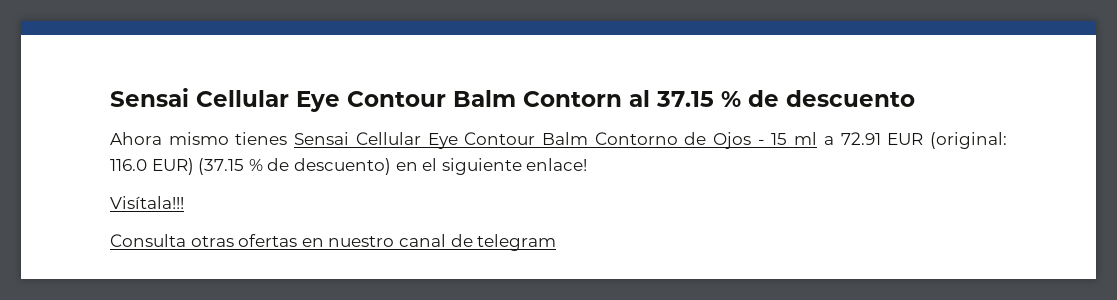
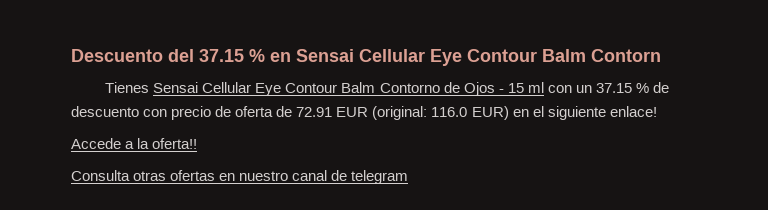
- Sensai Cellular Eye Contour Balm Contorn al 37.15 % de descuento
- Ahora mismo tienes Sensai Cellular Eye Contour Balm Contorno de Ojos - 15 ml a 72.91 EUR (original: 116.0 EUR) (37.15 % de descuento) en el siguiente enlace!
+ Descuento del 37.15 % en Sensai Cellular Eye Contour Balm Contorn
+ Tienes Sensai Cellular Eye Contour Balm Contorno de Ojos - 15 ml con un 37.15 % de descuento con precio de oferta de 72.91 EUR (original: 116.0 EUR) en el siguiente enlace!
- Visítala!!!
+ Accede a la oferta!!

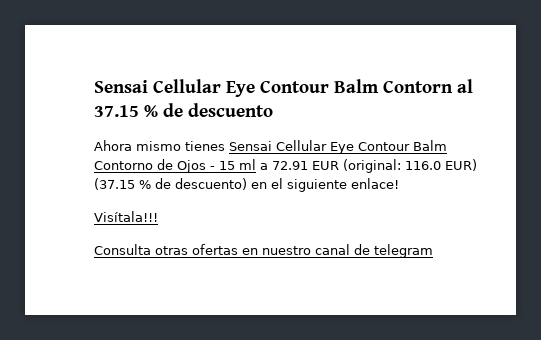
- Descuento del 37.15 % en Sensai Cellular Eye Contour Balm Contorn
- Tienes Sensai Cellular Eye Contour Balm Contorno de Ojos - 15 ml con un 37.15 % de descuento con precio de oferta de 72.91 EUR (original: 116.0 EUR) en el siguiente enlace!
+ Sensai Cellular Eye Contour Balm Contorn al 37.15 % de descuento
+ Ahora mismo tienes Sensai Cellular Eye Contour Balm Contorno de Ojos - 15 ml a 72.91 EUR (original: 116.0 EUR) (37.15 % de descuento) en el siguiente enlace!
- Accede a la oferta!!
+ Visítala!!!

